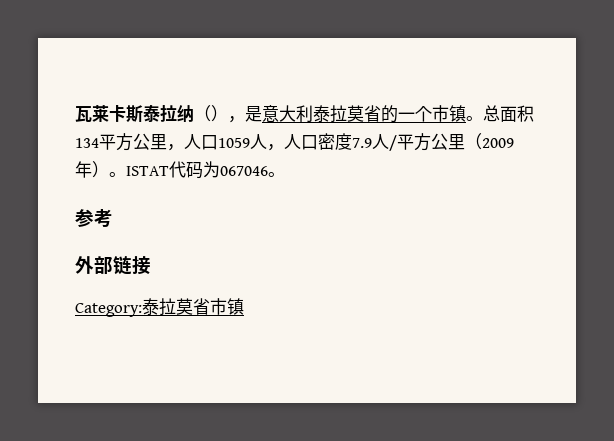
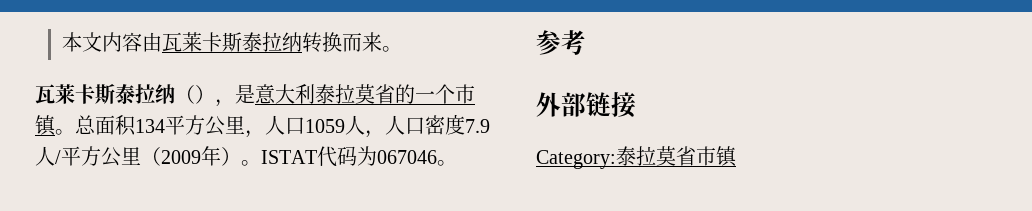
+ 本文内容由瓦莱卡斯泰拉纳转换而来。

